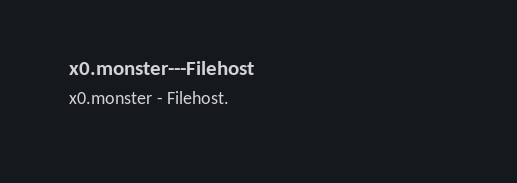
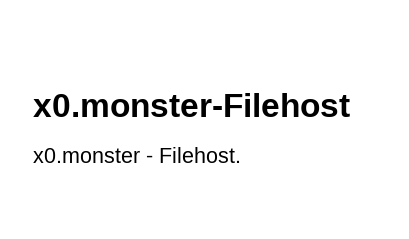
- x0.monster---Filehost
+ x0.monster-Filehost

